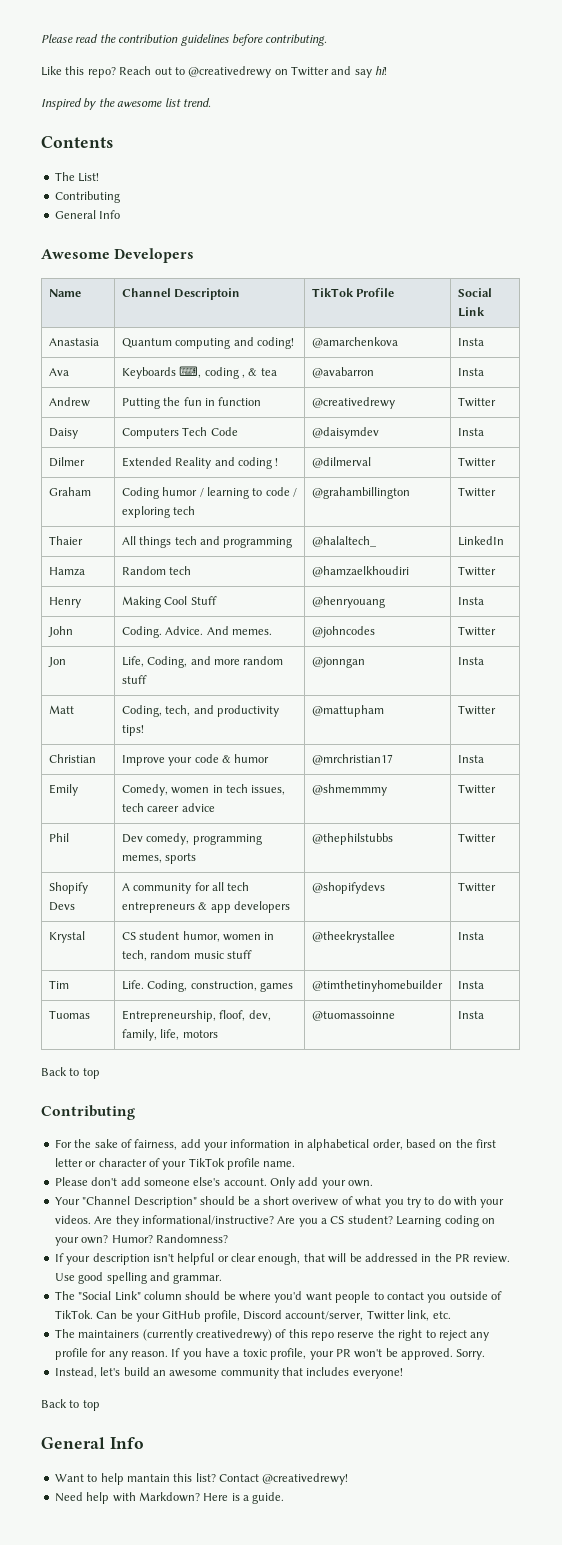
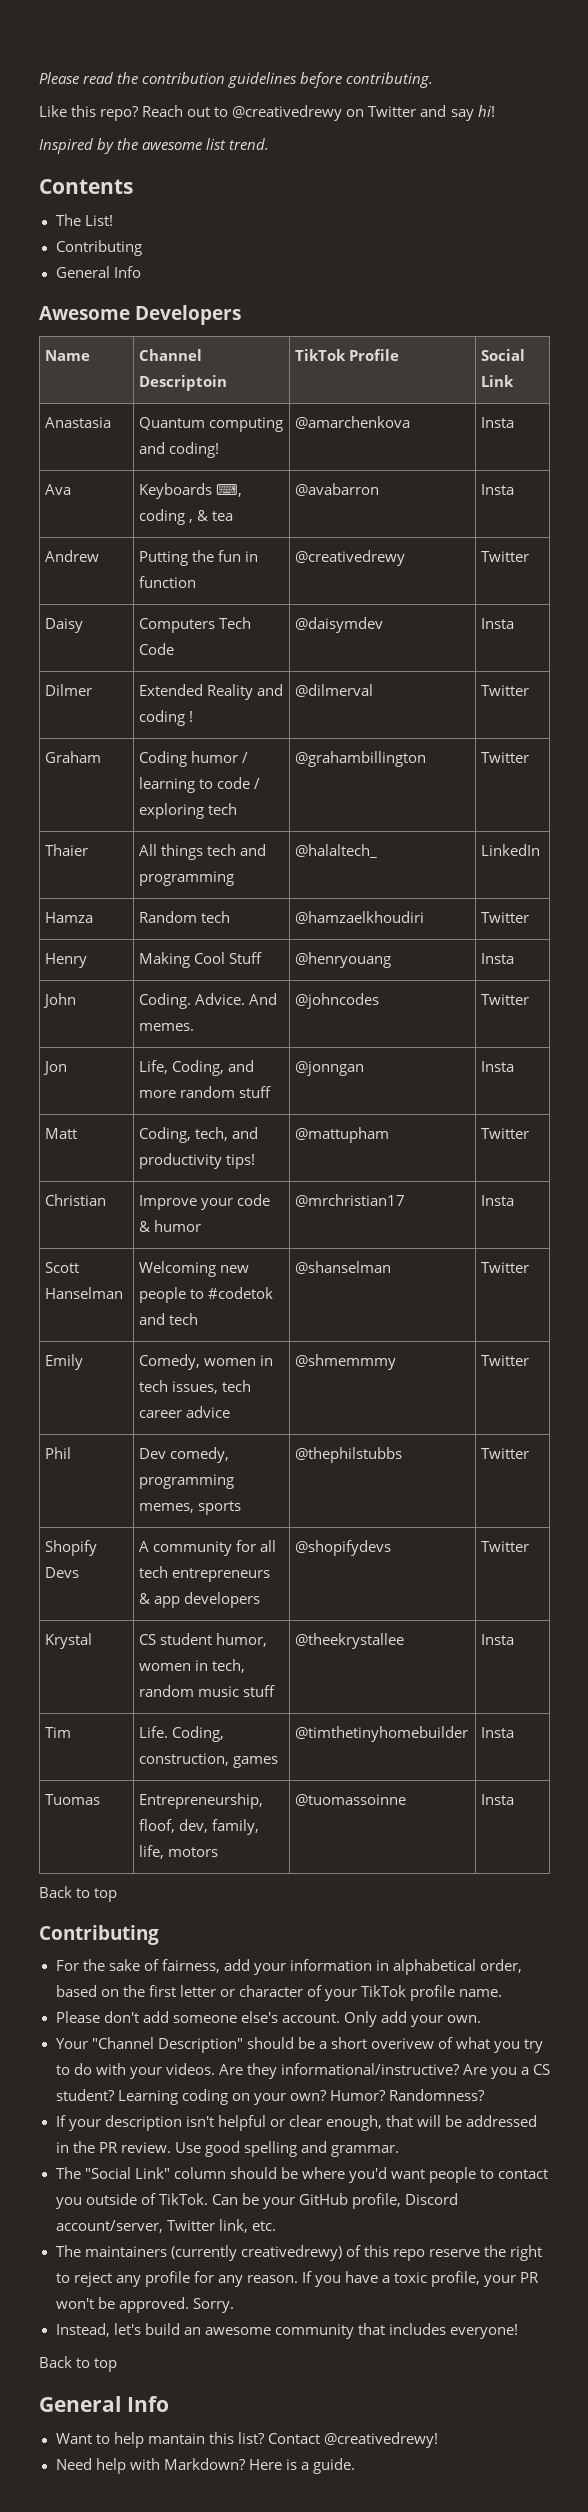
+ Scott Hanselman | Welcoming new people to #codetok and tech | @shanselman | Twitter

